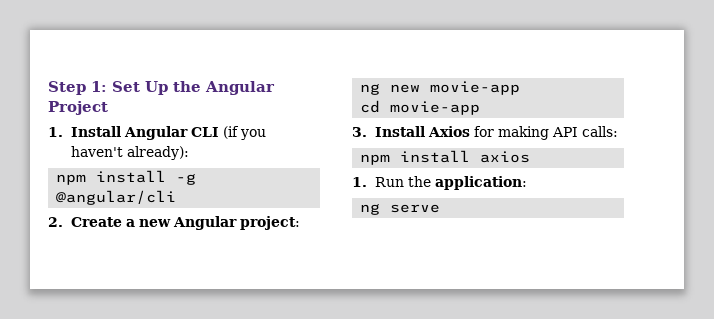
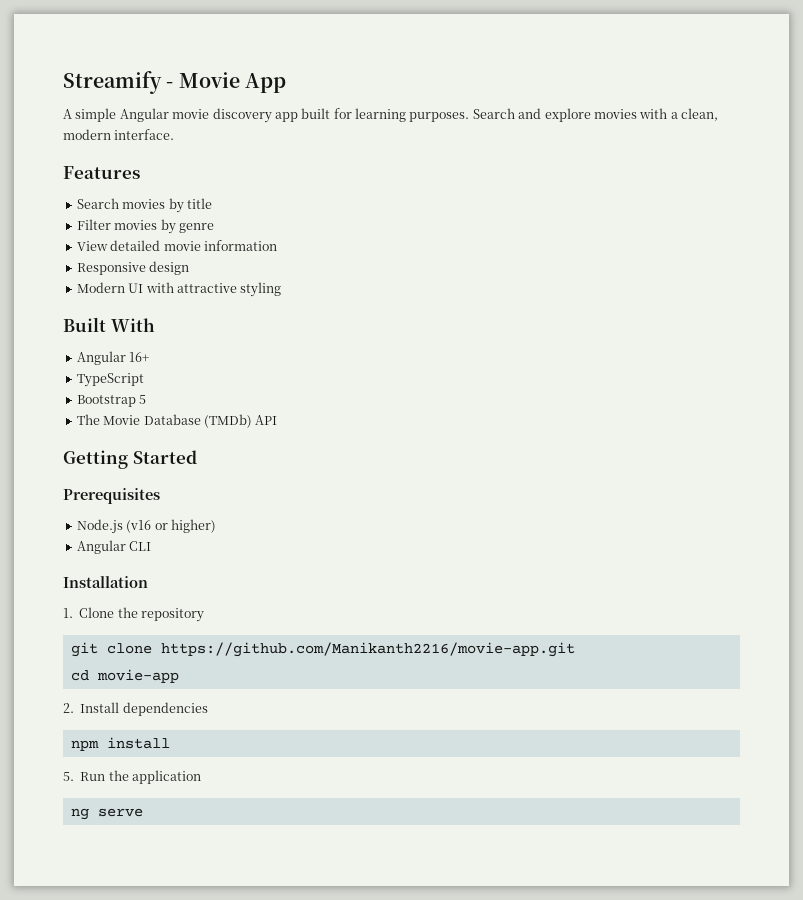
- Step 1: Set Up the Angular Project
- 1. Install Angular CLI (if you haven't already):
- npm install -g @angular/cli
- 2. Create a new Angular project:
- ng new movie-app
+ Streamify - Movie App
+ A simple Angular movie discovery app built for learning purposes. Search and explore movies with a clean, modern interface.
+ Features
+ Search movies by title
+ Filter movies by genre
+ View detailed movie information
+ Responsive design
+ Modern UI with attractive styling
+ Built With
+ Angular 16+
+ TypeScript
+ Bootstrap 5
+ The Movie Database (TMDb) API
+ Getting Started
+ Prerequisites
+ Node.js (v16 or higher)
+ Angular CLI
+ Installation
+ 1. Clone the repository
+ git clone https://github.com/Manikanth2216/movie-app.git
  cd movie-app
- 3. Install Axios for making API calls:
- npm install axios
- 1. Run the application:
+ 2. Install dependencies
+ npm install
+ 5. Run the application

